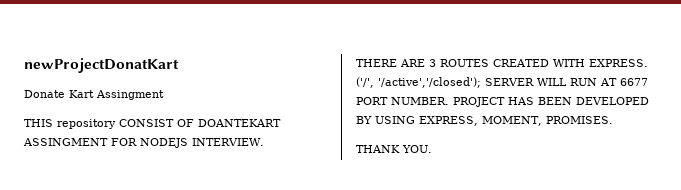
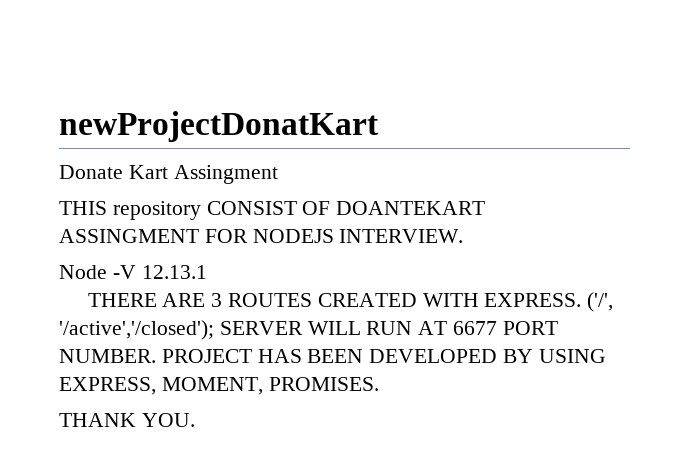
+ Node -V 12.13.1

